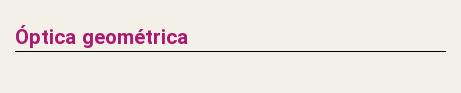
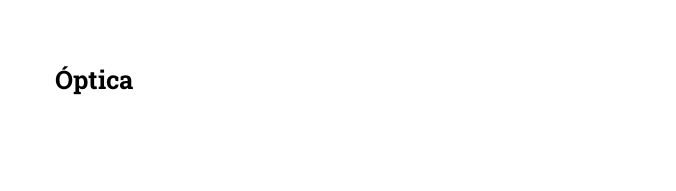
- Óptica geométrica
+ Óptica

